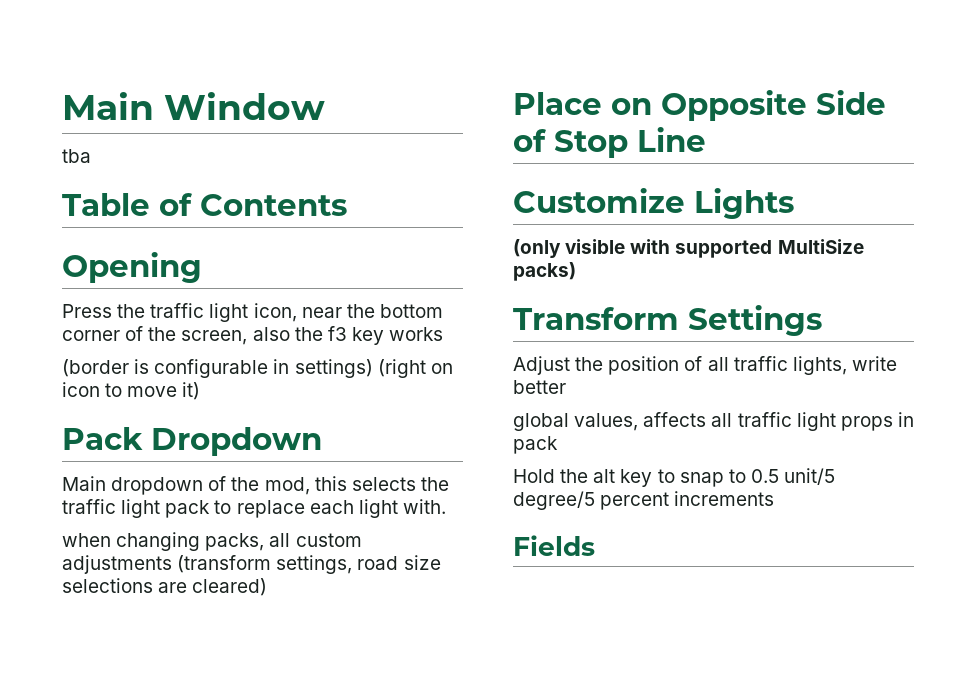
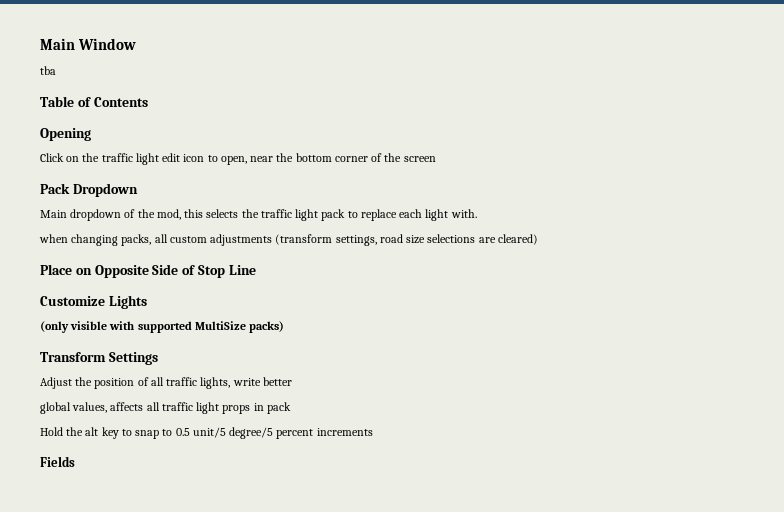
- Press the traffic light icon, near the bottom corner of the screen, also the f3 key works
- (border is configurable in settings) (right on icon to move it)
+ Click on the traffic light edit icon to open, near the bottom corner of the screen

